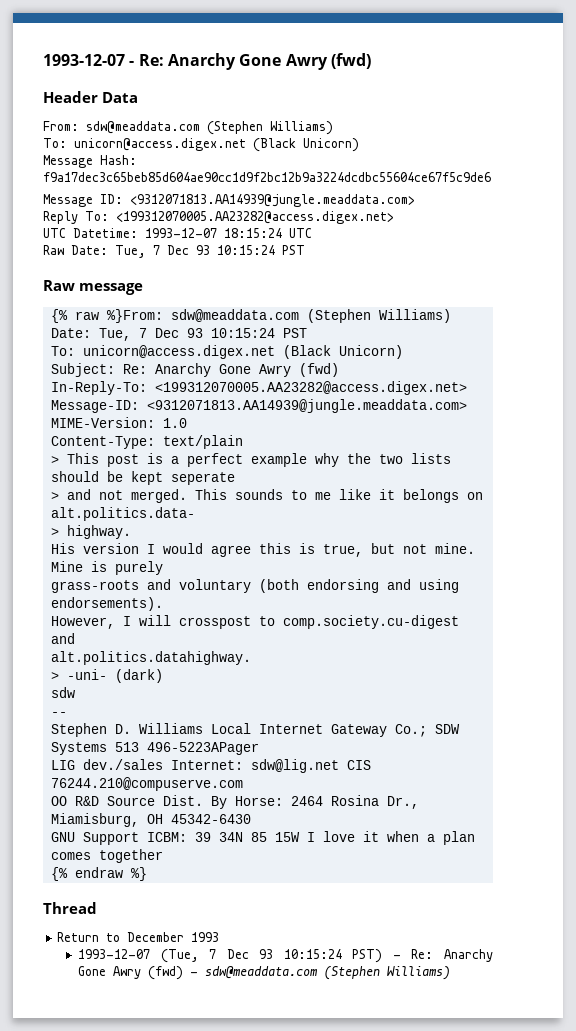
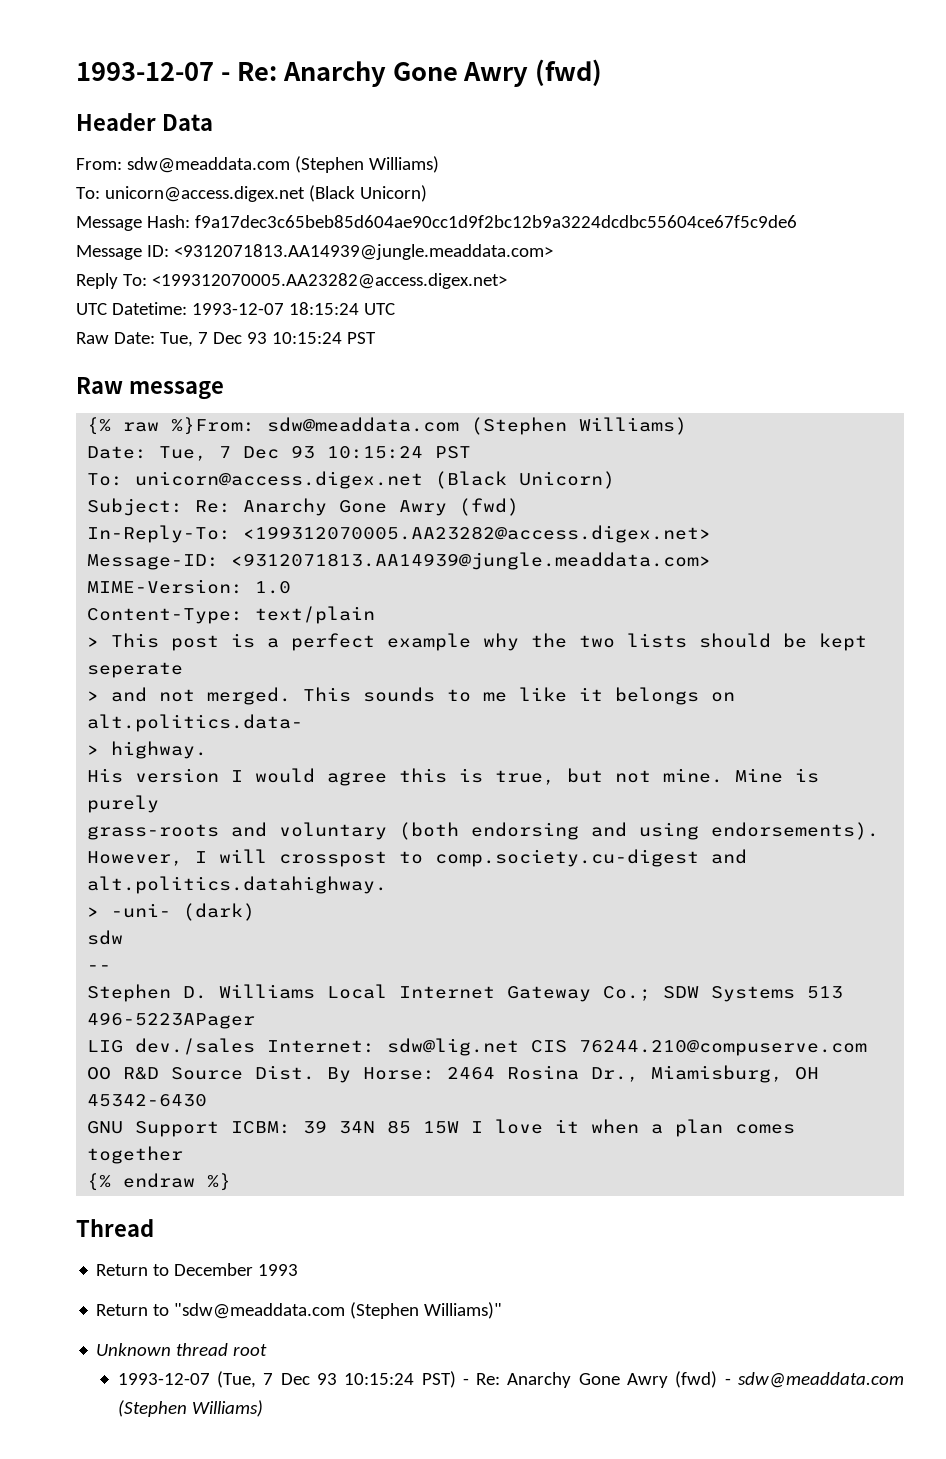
+ Return to "sdw@meaddata.com (Stephen Williams)"
+ Unknown thread root

